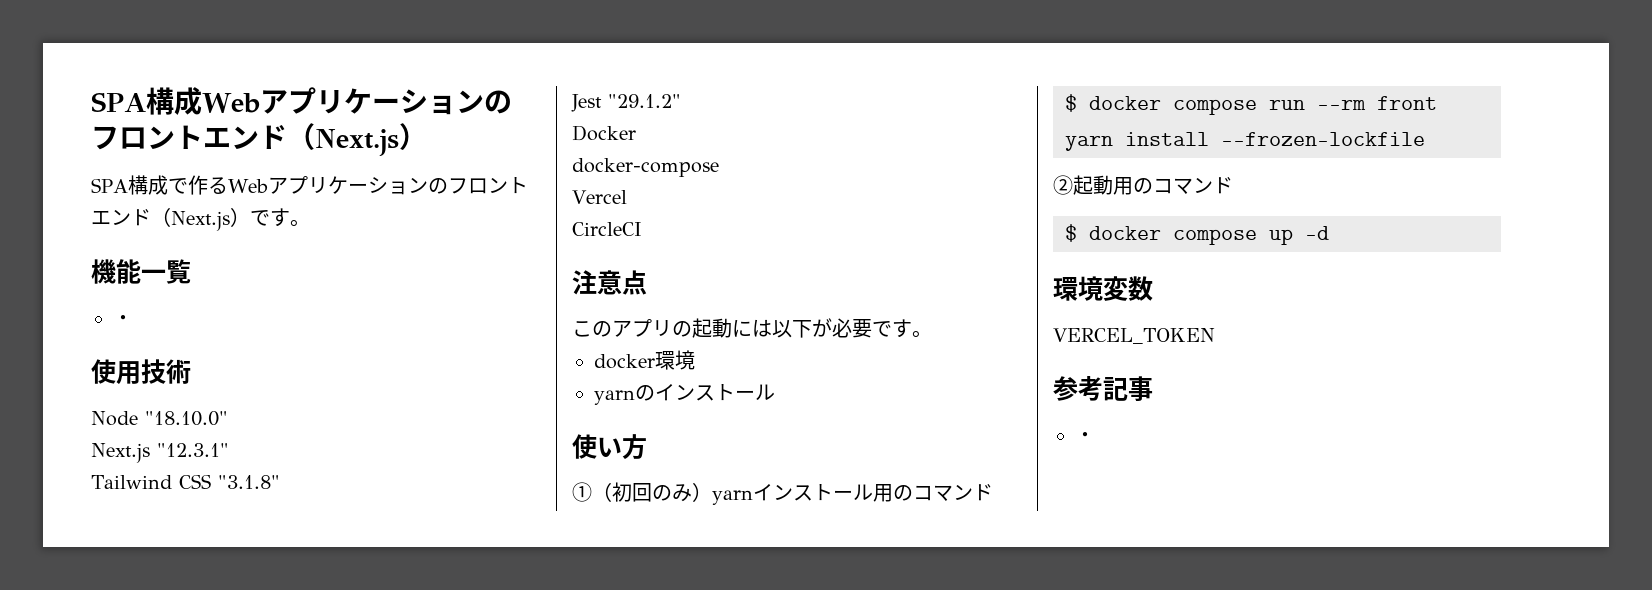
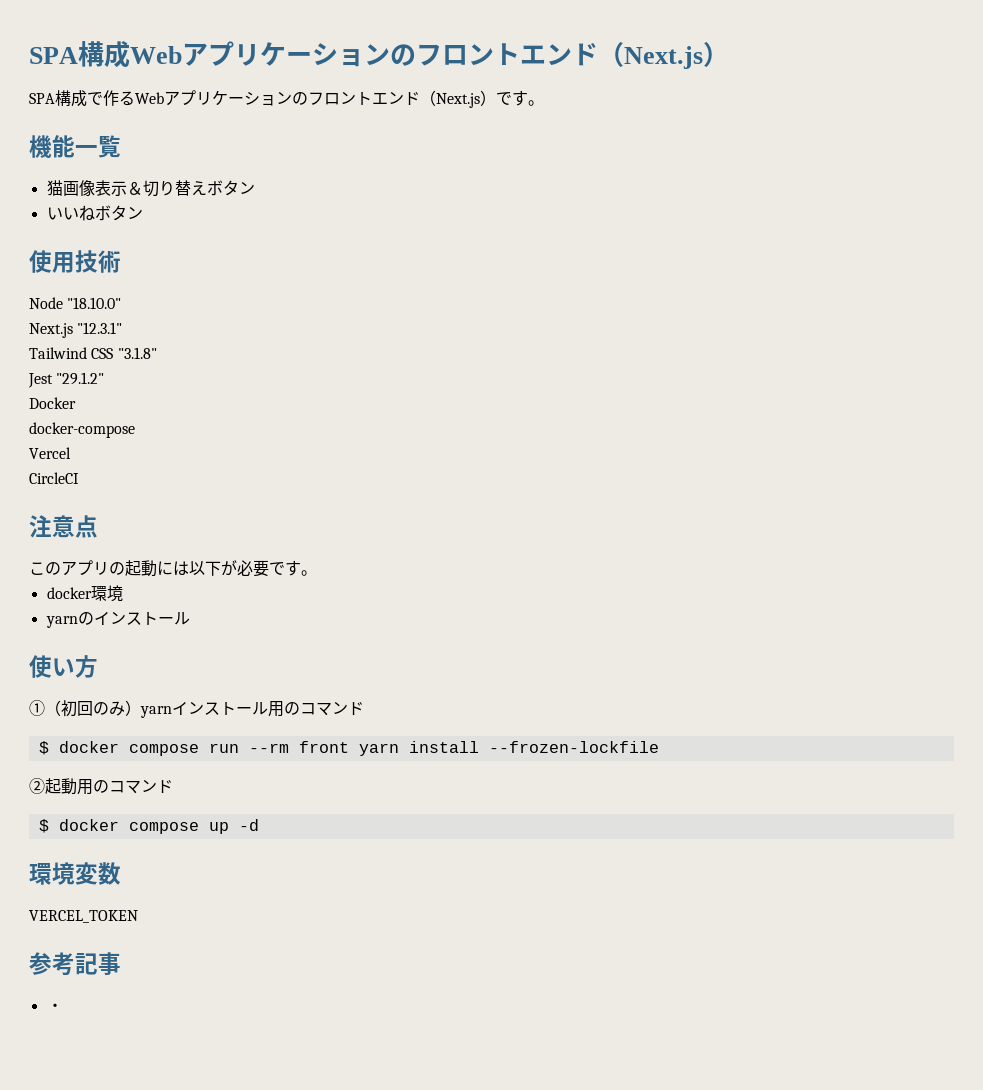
  機能一覧
- ・
+ 猫画像表示＆切り替えボタン
+ いいねボタン

